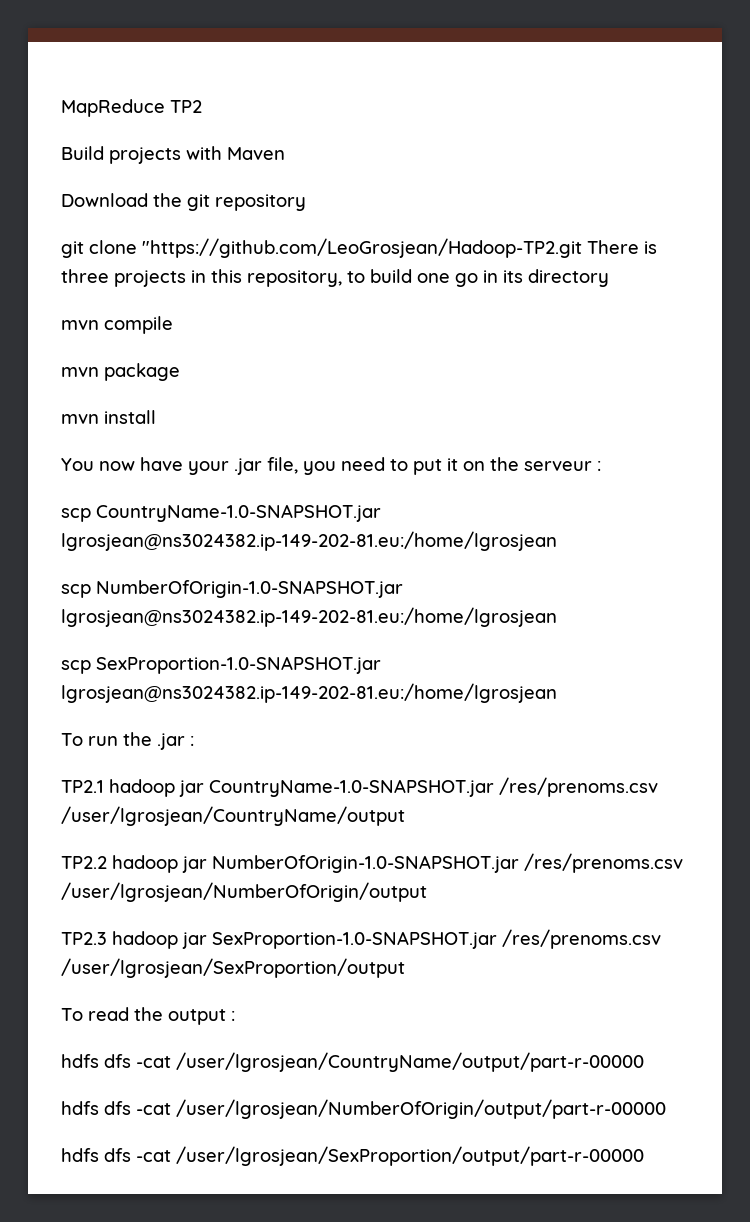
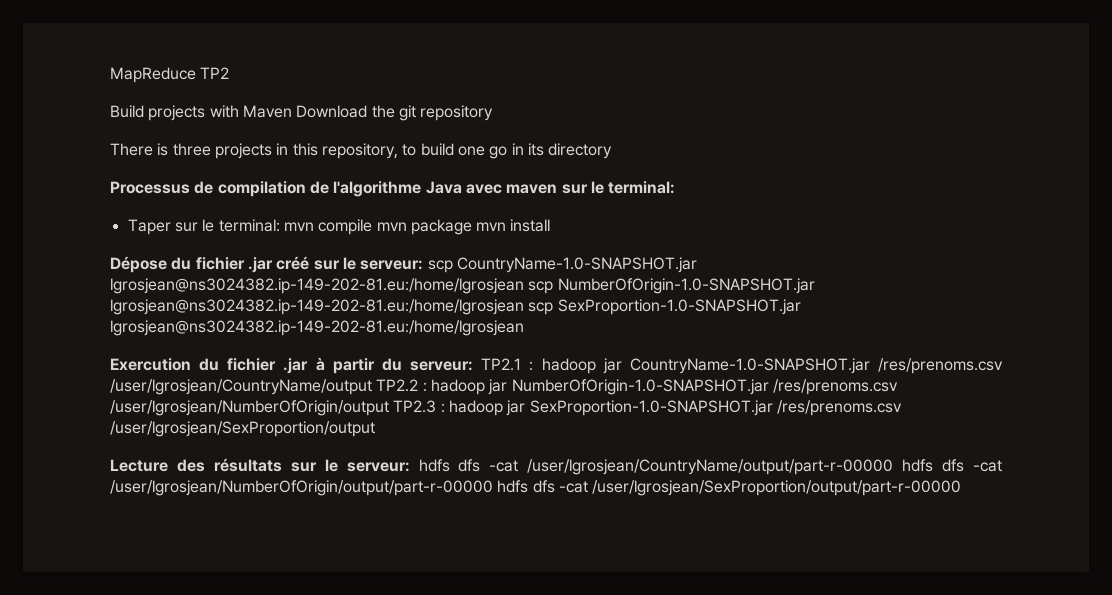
- Build projects with Maven
- Download the git repository
+ Build projects with Maven Download the git repository
- git clone "https://github.com/LeoGrosjean/Hadoop-TP2.git There is three projects in this repository, to build one go in its directory
+ There is three projects in this repository, to build one go in its directory
- mvn compile
- mvn package
- mvn install
+ Processus de compilation de l'algorithme Java avec maven sur le terminal:
+ Taper sur le terminal: mvn compile mvn package mvn install
- You now have your .jar file, you need to put it on the serveur :
- scp CountryName-1.0-SNAPSHOT.jar lgrosjean@ns3024382.ip-149-202-81.eu:/home/lgrosjean
- scp NumberOfOrigin-1.0-SNAPSHOT.jar lgrosjean@ns3024382.ip-149-202-81.eu:/home/lgrosjean
- scp SexProportion-1.0-SNAPSHOT.jar lgrosjean@ns3024382.ip-149-202-81.eu:/home/lgrosjean
+ Dépose du fichier .jar créé sur le serveur: scp CountryName-1.0-SNAPSHOT.jar lgrosjean@ns3024382.ip-149-202-81.eu:/home/lgrosjean scp NumberOfOrigin-1.0-SNAPSHOT.jar lgrosjean@ns3024382.ip-149-202-81.eu:/home/lgrosjean scp SexProportion-1.0-SNAPSHOT.jar lgrosjean@ns3024382.ip-149-202-81.eu:/home/lgrosjean
- To run the .jar :
- TP2.1 hadoop jar CountryName-1.0-SNAPSHOT.jar /res/prenoms.csv /user/lgrosjean/CountryName/output
- TP2.2 hadoop jar NumberOfOrigin-1.0-SNAPSHOT.jar /res/prenoms.csv /user/lgrosjean/NumberOfOrigin/output
- TP2.3 hadoop jar SexProportion-1.0-SNAPSHOT.jar /res/prenoms.csv /user/lgrosjean/SexProportion/output
+ Exercution du fichier .jar à partir du serveur: TP2.1 : hadoop jar CountryName-1.0-SNAPSHOT.jar /res/prenoms.csv /user/lgrosjean/CountryName/output TP2.2 : hadoop jar NumberOfOrigin-1.0-SNAPSHOT.jar /res/prenoms.csv /user/lgrosjean/NumberOfOrigin/output TP2.3 : hadoop jar SexProportion-1.0-SNAPSHOT.jar /res/prenoms.csv /user/lgrosjean/SexProportion/output
- To read the output :
- hdfs dfs -cat /user/lgrosjean/CountryName/output/part-r-00000
- hdfs dfs -cat /user/lgrosjean/NumberOfOrigin/output/part-r-00000
- hdfs dfs -cat /user/lgrosjean/SexProportion/output/part-r-00000
+ Lecture des résultats sur le serveur: hdfs dfs -cat /user/lgrosjean/CountryName/output/part-r-00000 hdfs dfs -cat /user/lgrosjean/NumberOfOrigin/output/part-r-00000 hdfs dfs -cat /user/lgrosjean/SexProportion/output/part-r-00000

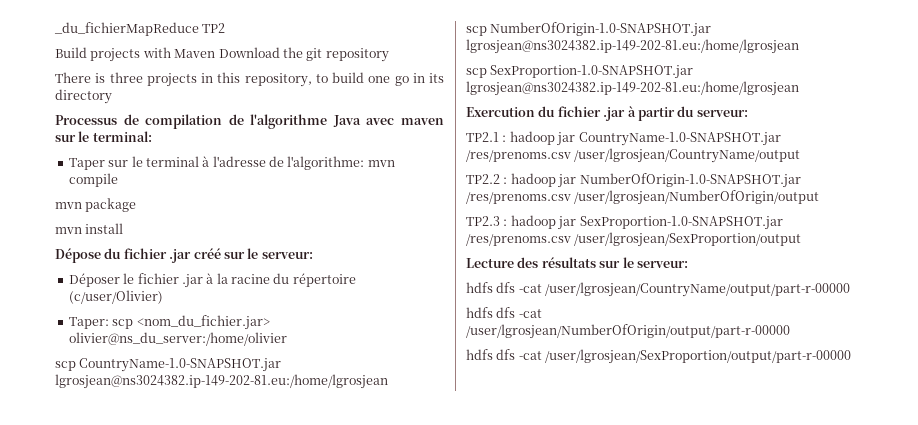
- MapReduce TP2
+ _du_fichierMapReduce TP2
- Taper sur le terminal: mvn compile mvn package mvn install
+ Taper sur le terminal à l'adresse de l'algorithme: mvn compile
+ mvn package
+ mvn install
- Dépose du fichier .jar créé sur le serveur: scp CountryName-1.0-SNAPSHOT.jar lgrosjean@ns3024382.ip-149-202-81.eu:/home/lgrosjean scp NumberOfOrigin-1.0-SNAPSHOT.jar lgrosjean@ns3024382.ip-149-202-81.eu:/home/lgrosjean scp SexProportion-1.0-SNAPSHOT.jar lgrosjean@ns3024382.ip-149-202-81.eu:/home/lgrosjean
+ Dépose du fichier .jar créé sur le serveur:
+ Déposer le fichier .jar à la racine du répertoire (c/user/Olivier)
+ Taper: scp <nom_du_fichier.jar> olivier@ns_du_server:/home/olivier
+ scp CountryName-1.0-SNAPSHOT.jar lgrosjean@ns3024382.ip-149-202-81.eu:/home/lgrosjean
+ scp NumberOfOrigin-1.0-SNAPSHOT.jar lgrosjean@ns3024382.ip-149-202-81.eu:/home/lgrosjean
+ scp SexProportion-1.0-SNAPSHOT.jar lgrosjean@ns3024382.ip-149-202-81.eu:/home/lgrosjean
- Exercution du fichier .jar à partir du serveur: TP2.1 : hadoop jar CountryName-1.0-SNAPSHOT.jar /res/prenoms.csv /user/lgrosjean/CountryName/output TP2.2 : hadoop jar NumberOfOrigin-1.0-SNAPSHOT.jar /res/prenoms.csv /user/lgrosjean/NumberOfOrigin/output TP2.3 : hadoop jar SexProportion-1.0-SNAPSHOT.jar /res/prenoms.csv /user/lgrosjean/SexProportion/output
+ Exercution du fichier .jar à partir du serveur:
+ TP2.1 : hadoop jar CountryName-1.0-SNAPSHOT.jar /res/prenoms.csv /user/lgrosjean/CountryName/output
+ TP2.2 : hadoop jar NumberOfOrigin-1.0-SNAPSHOT.jar /res/prenoms.csv /user/lgrosjean/NumberOfOrigin/output
+ TP2.3 : hadoop jar SexProportion-1.0-SNAPSHOT.jar /res/prenoms.csv /user/lgrosjean/SexProportion/output
- Lecture des résultats sur le serveur: hdfs dfs -cat /user/lgrosjean/CountryName/output/part-r-00000 hdfs dfs -cat /user/lgrosjean/NumberOfOrigin/output/part-r-00000 hdfs dfs -cat /user/lgrosjean/SexProportion/output/part-r-00000
+ Lecture des résultats sur le serveur:
+ hdfs dfs -cat /user/lgrosjean/CountryName/output/part-r-00000
+ hdfs dfs -cat /user/lgrosjean/NumberOfOrigin/output/part-r-00000
+ hdfs dfs -cat /user/lgrosjean/SexProportion/output/part-r-00000

